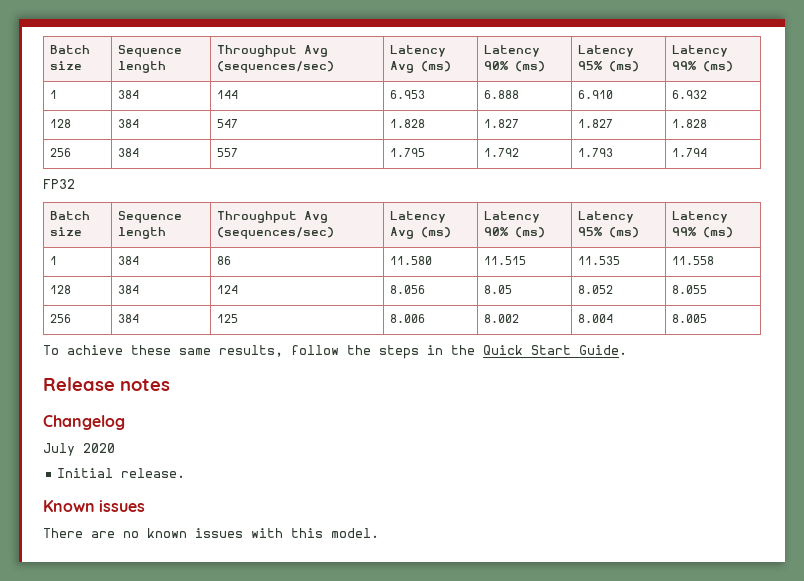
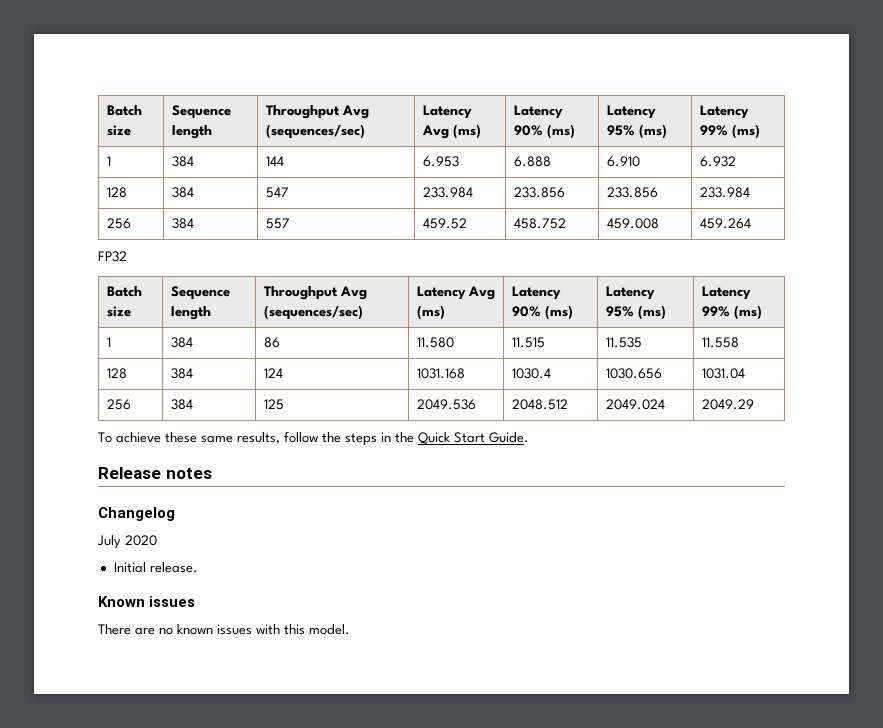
- 128 | 384 | 547 | 1.828 | 1.827 | 1.827 | 1.828
+ 128 | 384 | 547 | 233.984 | 233.856 | 233.856 | 233.984
- 256 | 384 | 557 | 1.795 | 1.792 | 1.793 | 1.794
+ 256 | 384 | 557 | 459.52 | 458.752 | 459.008 | 459.264
- 128 | 384 | 124 | 8.056 | 8.05 | 8.052 | 8.055
+ 128 | 384 | 124 | 1031.168 | 1030.4 | 1030.656 | 1031.04
- 256 | 384 | 125 | 8.006 | 8.002 | 8.004 | 8.005
+ 256 | 384 | 125 | 2049.536 | 2048.512 | 2049.024 | 2049.29

